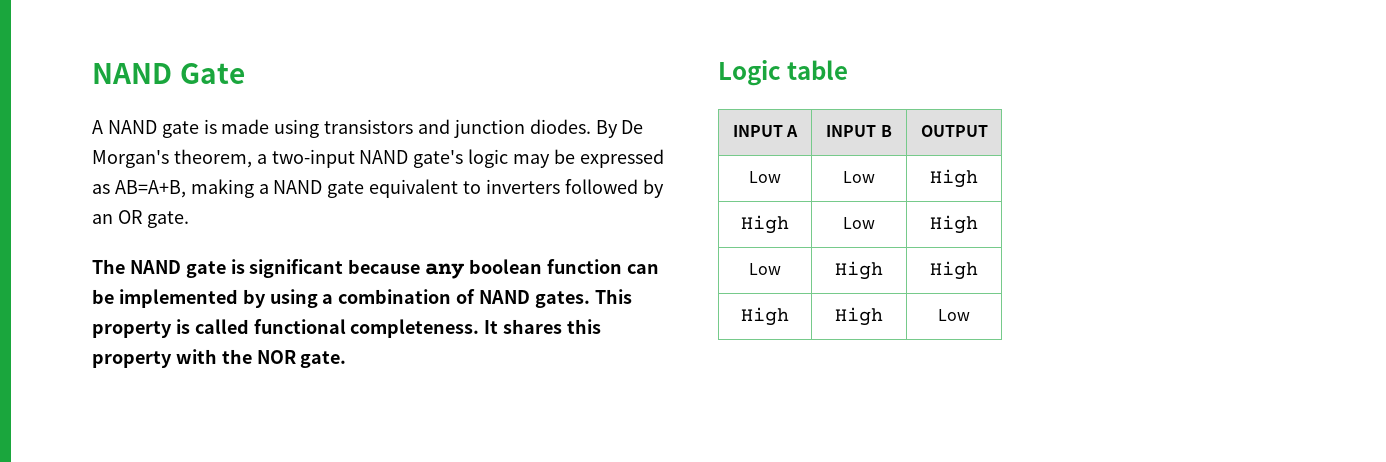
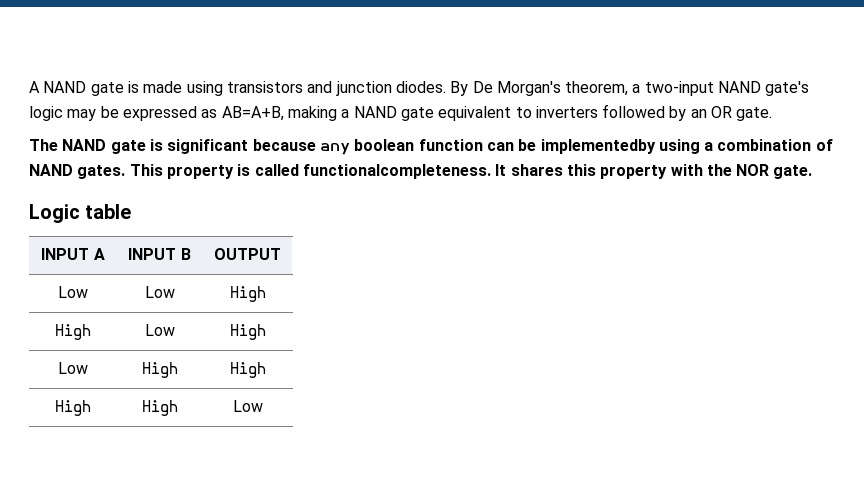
- NAND Gate
- The NAND gate is significant because any boolean function can be implemented by using a combination of NAND gates.
+ The NAND gate is significant because any boolean function can be implementedby using a combination of NAND gates.
- This property is called functional completeness.
+ This property is called functionalcompleteness.

